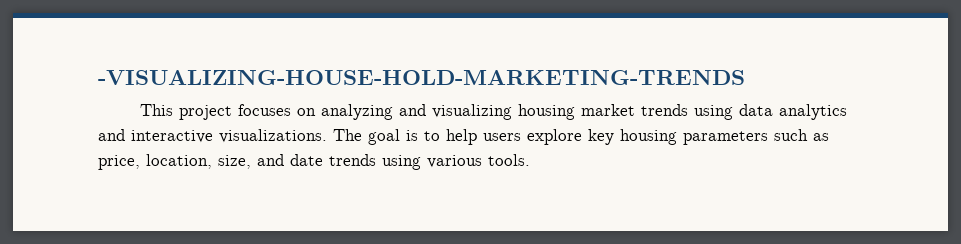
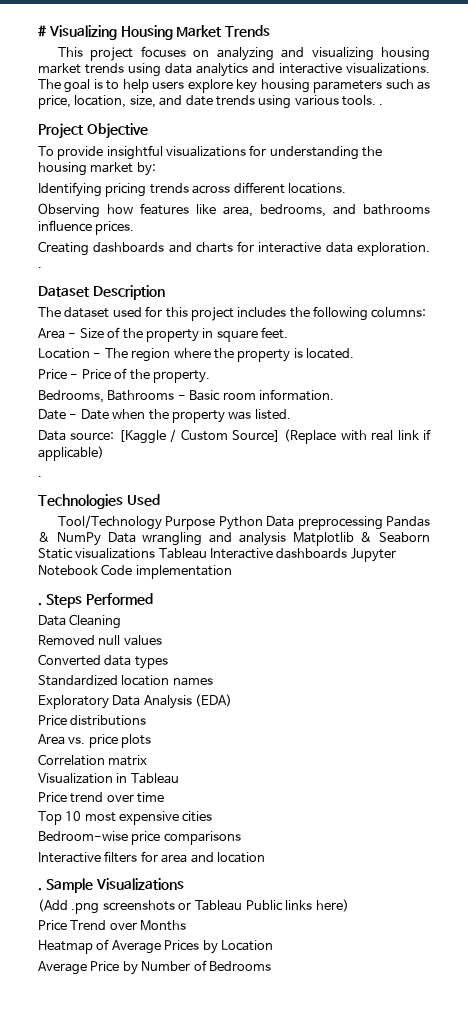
- -VISUALIZING-HOUSE-HOLD-MARKETING-TRENDS
+ # Visualizing Housing Market Trends
- The goal is to help users explore key housing parameters such as price, location, size, and date trends using various tools.
+ The goal is to help users explore key housing parameters such as price, location, size, and date trends using various tools. .
+ Project Objective
+ To provide insightful visualizations for understanding the housing market by:
+ Identifying pricing trends across different locations.
+ Observing how features like area, bedrooms, and bathrooms influence prices.
+ Creating dashboards and charts for interactive data exploration. .
+ Dataset Description
+ The dataset used for this project includes the following columns:
+ Area - Size of the property in square feet.
+ Location - The region where the property is located.
+ Price - Price of the property.
+ Bedrooms, Bathrooms - Basic room information.
+ Date - Date when the property was listed.
+ Data source: [Kaggle / Custom Source] (Replace with real link if applicable)
+ .
+ Technologies Used
+ Tool/Technology Purpose Python Data preprocessing Pandas & NumPy Data wrangling and analysis Matplotlib & Seaborn Static visualizations Tableau Interactive dashboards Jupyter Notebook Code implementation
+ . Steps Performed
+ Data Cleaning
+ Removed null values
+ Converted data types
+ Standardized location names
+ Exploratory Data Analysis (EDA)
+ Price distributions
+ Area vs. price plots
+ Correlation matrix
+ Visualization in Tableau
+ Price trend over time
+ Top 10 most expensive cities
+ Bedroom-wise price comparisons
+ Interactive filters for area and location
+ . Sample Visualizations
+ (Add .png screenshots or Tableau Public links here)
+ Price Trend over Months
+ Heatmap of Average Prices by Location
+ Average Price by Number of Bedrooms

